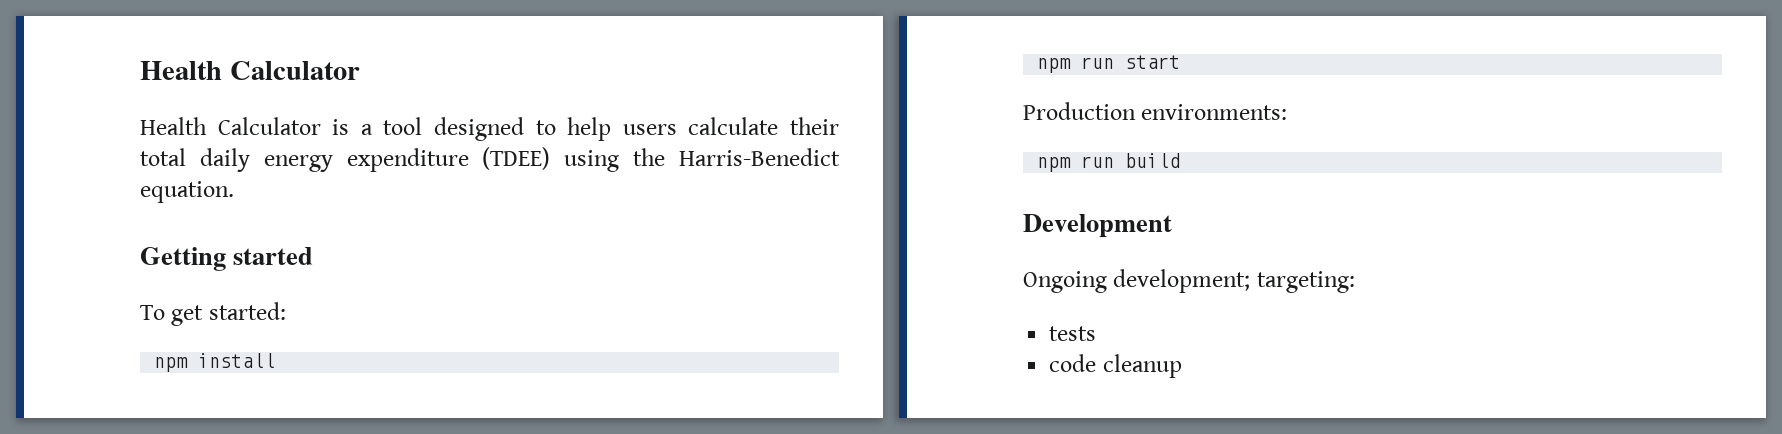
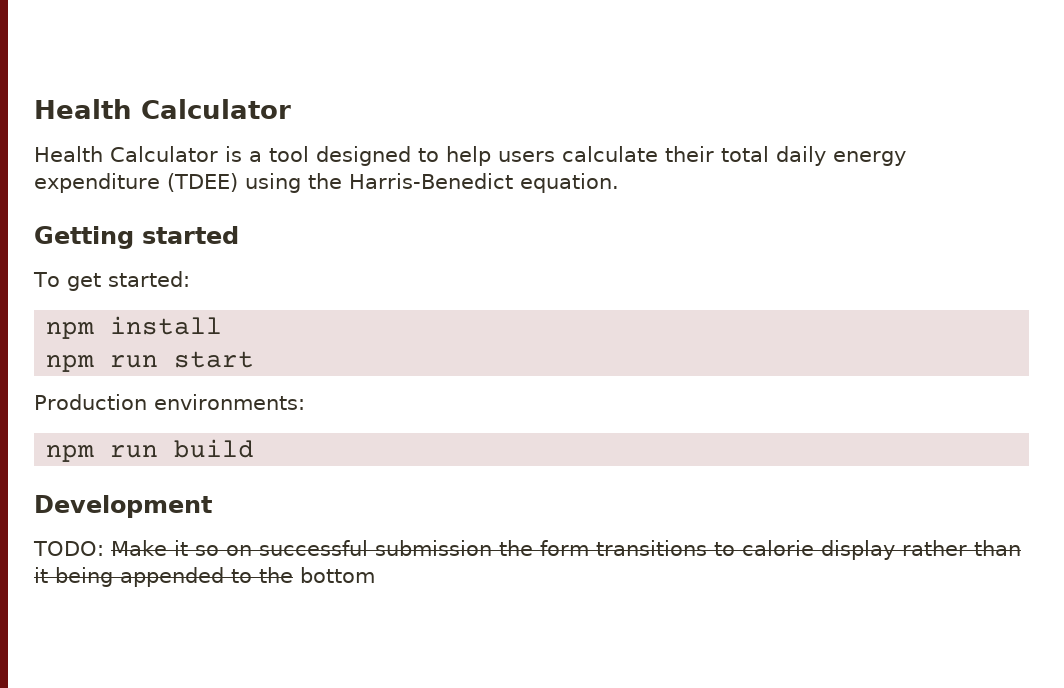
- Ongoing development; targeting:
- tests
- code cleanup
+ TODO: Make it so on successful submission the form transitions to calorie display rather than it being appended to the bottom

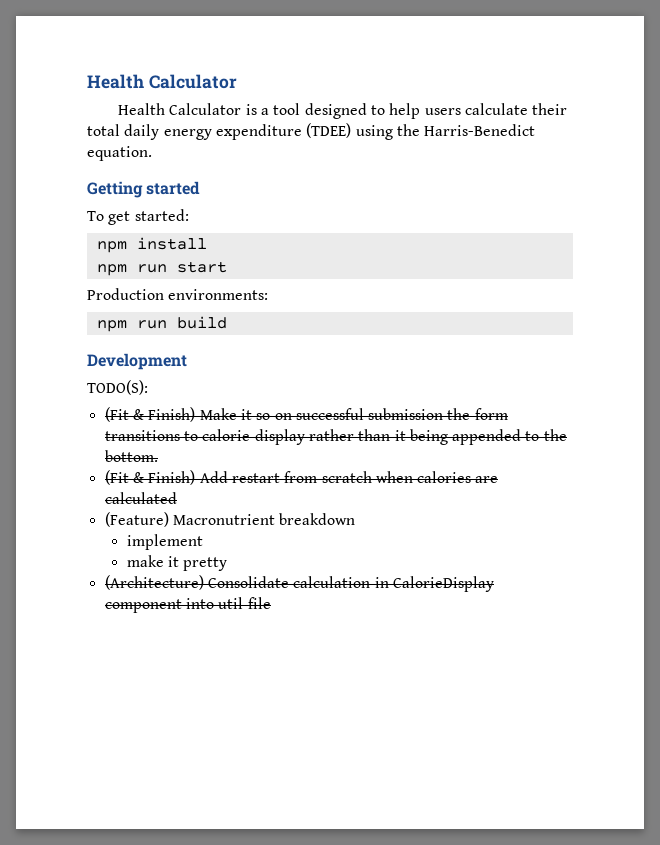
- TODO: Make it so on successful submission the form transitions to calorie display rather than it being appended to the bottom
+ TODO(S):
+ (Fit & Finish) Make it so on successful submission the form transitions to calorie display rather than it being appended to the bottom.
+ (Fit & Finish) Add restart from scratch when calories are calculated
+ (Feature) Macronutrient breakdown
+ implement
+ make it pretty
+ (Architecture) Consolidate calculation in CalorieDisplay component into util file

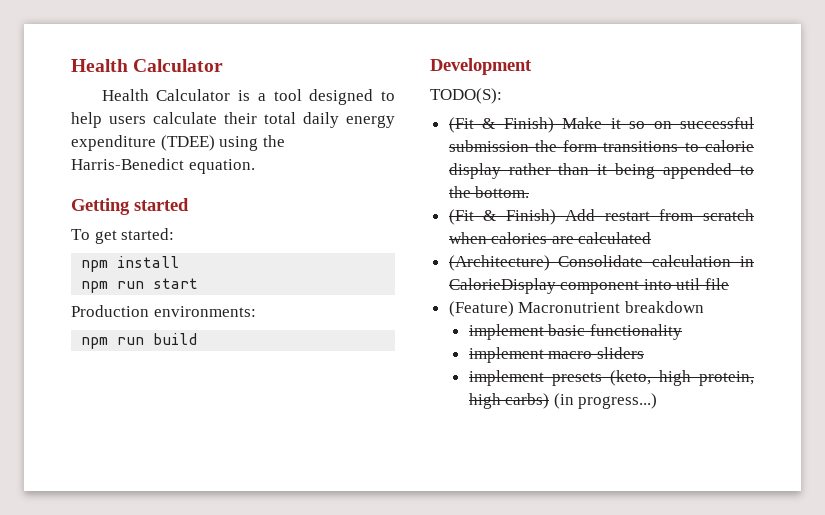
- (Feature) Macronutrient breakdown
- implement
- make it pretty
+ (Feature) Macronutrient breakdown
+ implement basic functionality
+ implement macro sliders
+ implement presets (keto, high protein, high carbs) (in progress...)

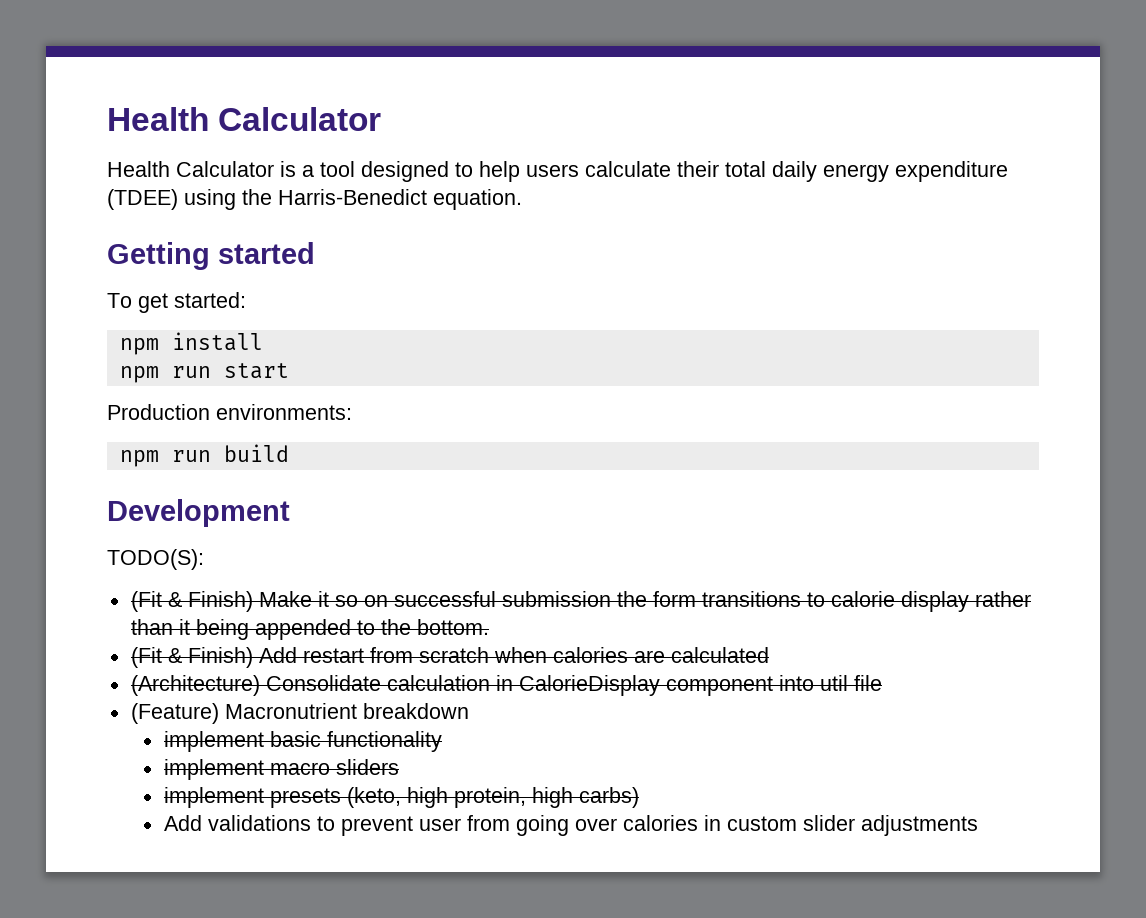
- implement presets (keto, high protein, high carbs) (in progress...)
+ implement presets (keto, high protein, high carbs)
+ Add validations to prevent user from going over calories in custom slider adjustments

